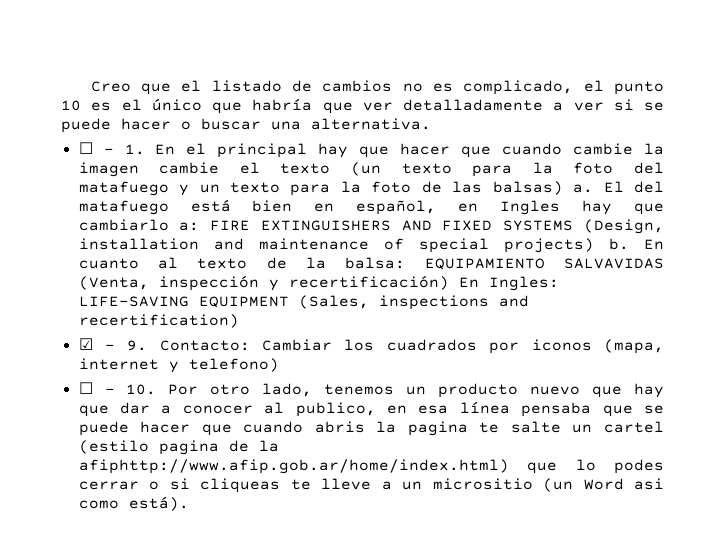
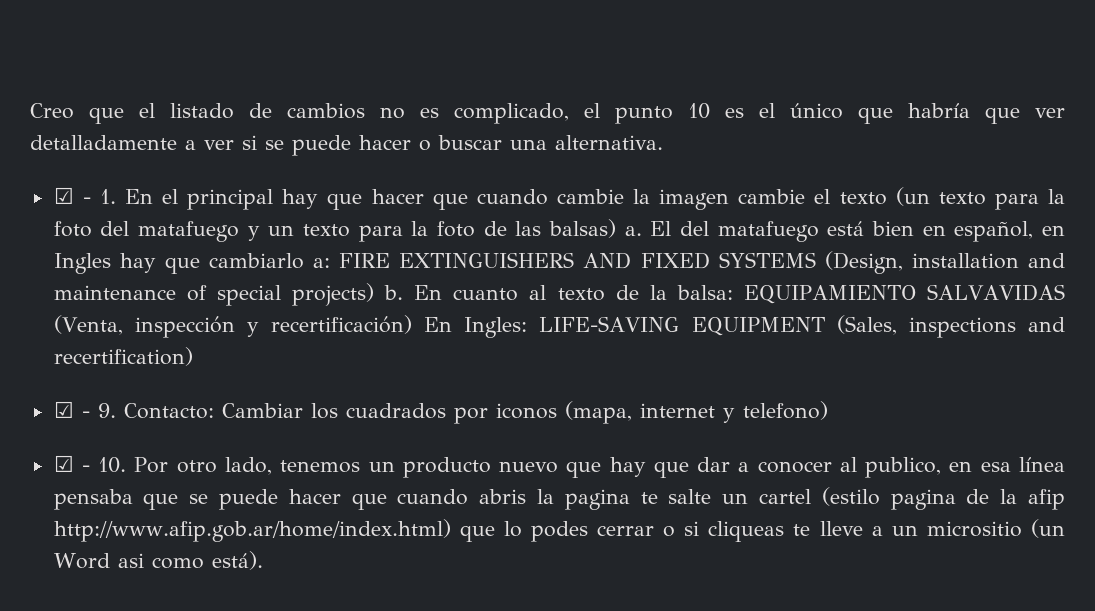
- ☐ - 1. En el principal hay que hacer que cuando cambie la imagen cambie el texto (un texto para la foto del matafuego y un texto para la foto de las balsas) a.
+ ☑ - 1. En el principal hay que hacer que cuando cambie la imagen cambie el texto (un texto para la foto del matafuego y un texto para la foto de las balsas) a.
- ☐ - 10. Por otro lado, tenemos un producto nuevo que hay que dar a conocer al publico, en esa línea pensaba que se puede hacer que cuando abris la pagina te salte un cartel (estilo pagina de la afiphttp://www.afip.gob.ar/home/index.html) que lo podes cerrar o si cliqueas te lleve a un micrositio (un Word asi como está).
+ ☑ - 10. Por otro lado, tenemos un producto nuevo que hay que dar a conocer al publico, en esa línea pensaba que se puede hacer que cuando abris la pagina te salte un cartel (estilo pagina de la afip http://www.afip.gob.ar/home/index.html) que lo podes cerrar o si cliqueas te lleve a un micrositio (un Word asi como está).

